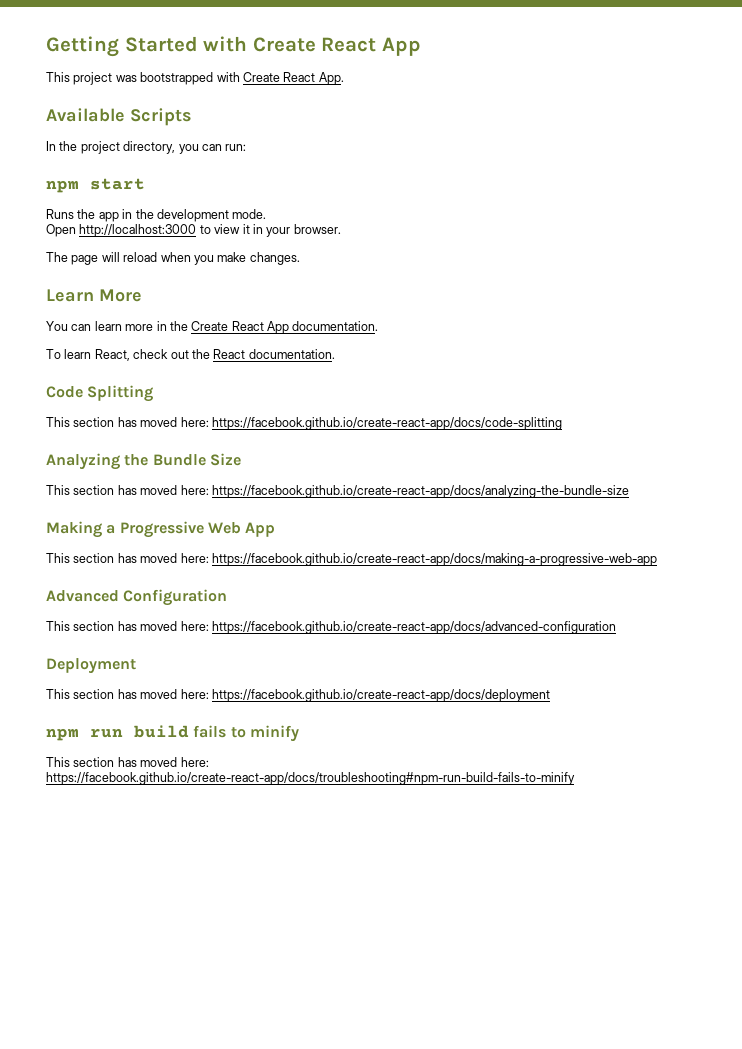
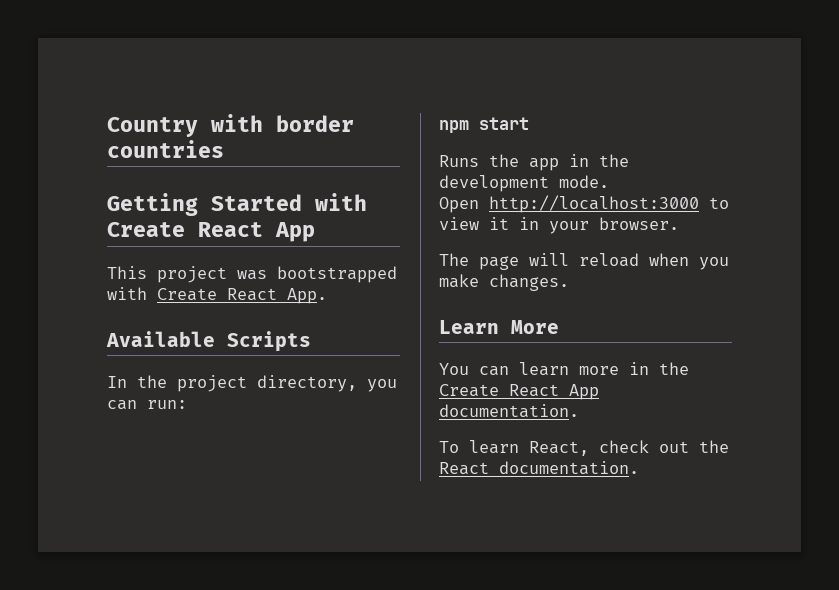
+ Country with border countries
- Code Splitting
- This section has moved here: https://facebook.github.io/create-react-app/docs/code-splitting
- Analyzing the Bundle Size
- This section has moved here: https://facebook.github.io/create-react-app/docs/analyzing-the-bundle-size
- Making a Progressive Web App
- This section has moved here: https://facebook.github.io/create-react-app/docs/making-a-progressive-web-app
- Advanced Configuration
- This section has moved here: https://facebook.github.io/create-react-app/docs/advanced-configuration
- Deployment
- This section has moved here: https://facebook.github.io/create-react-app/docs/deployment
- npm run build fails to minify
- This section has moved here: https://facebook.github.io/create-react-app/docs/troubleshooting#npm-run-build-fails-to-minify

